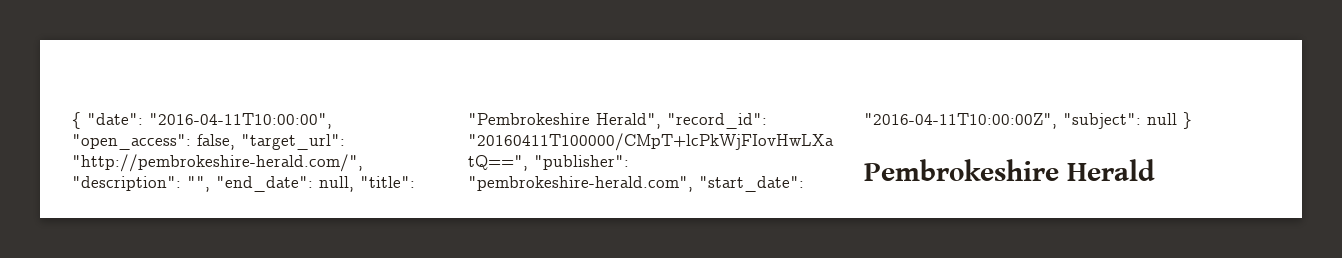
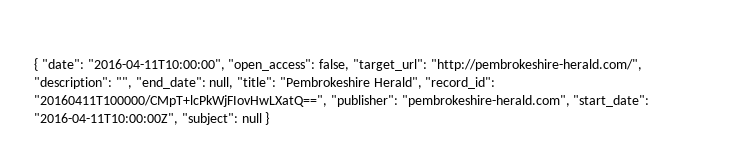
- Pembrokeshire Herald

